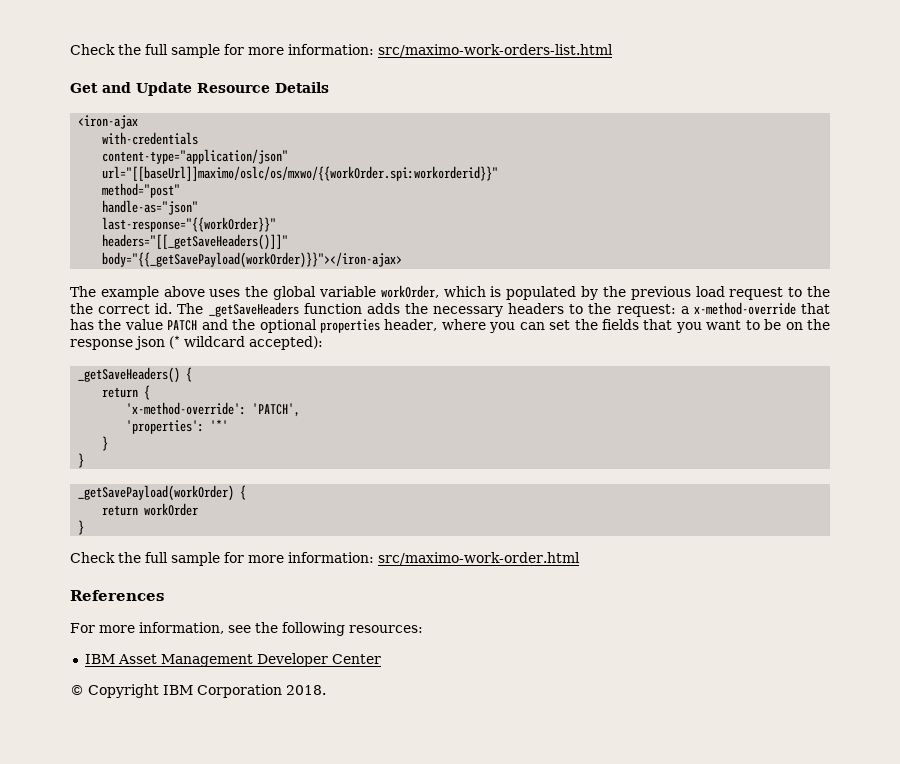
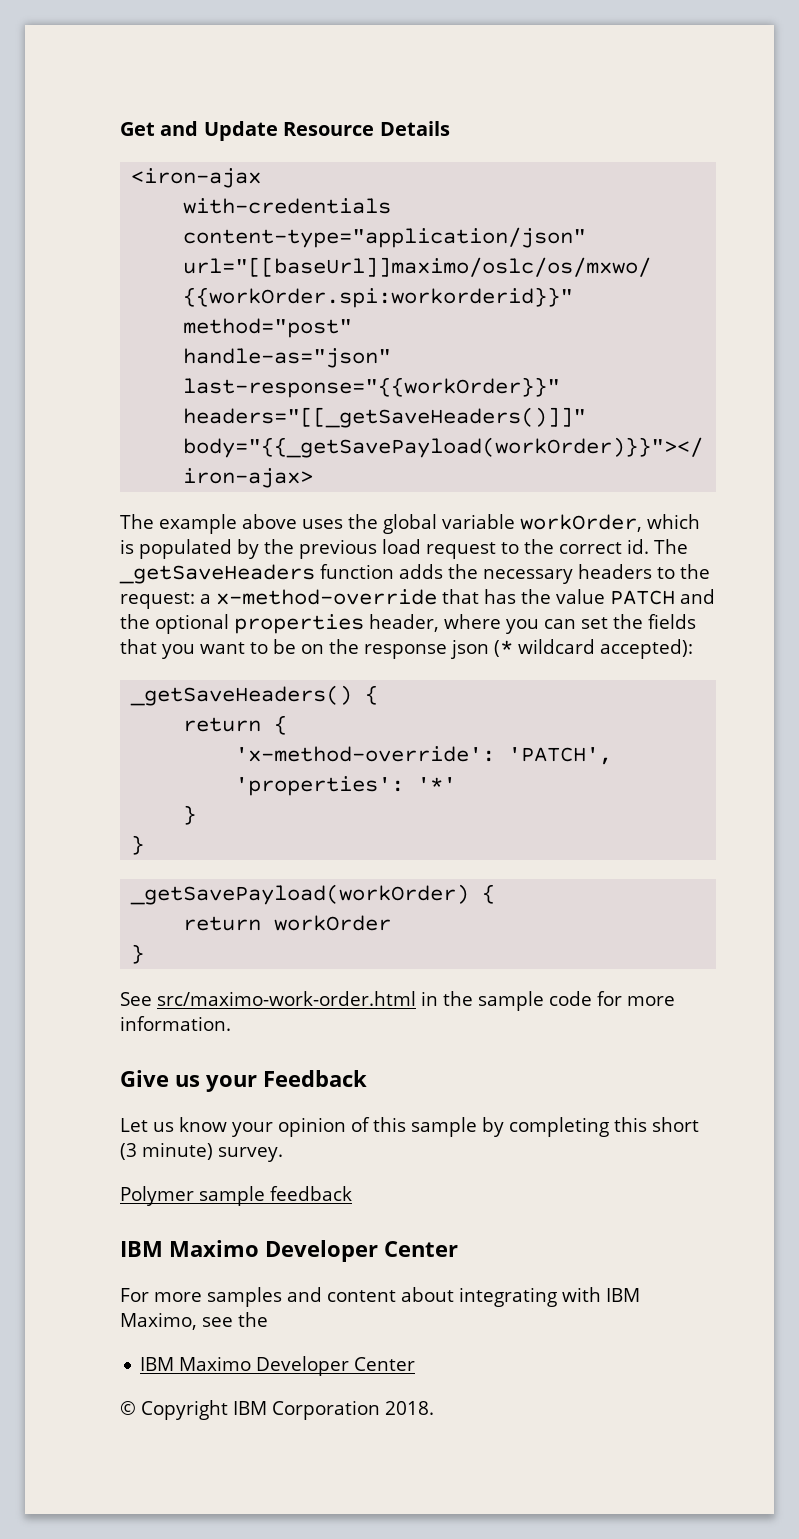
- Check the full sample for more information: src/maximo-work-orders-list.html
- The example above uses the global variable workOrder, which is populated by the previous load request to the the correct id.
+ The example above uses the global variable workOrder, which is populated by the previous load request to the correct id.
- Check the full sample for more information: src/maximo-work-order.html
- References
- For more information, see the following resources:
- IBM Asset Management Developer Center
+ See src/maximo-work-order.html in the sample code for more information.
+ Give us your Feedback
+ Let us know your opinion of this sample by completing this short (3 minute) survey.
+ Polymer sample feedback
+ IBM Maximo Developer Center
+ For more samples and content about integrating with IBM Maximo, see the
+ IBM Maximo Developer Center

